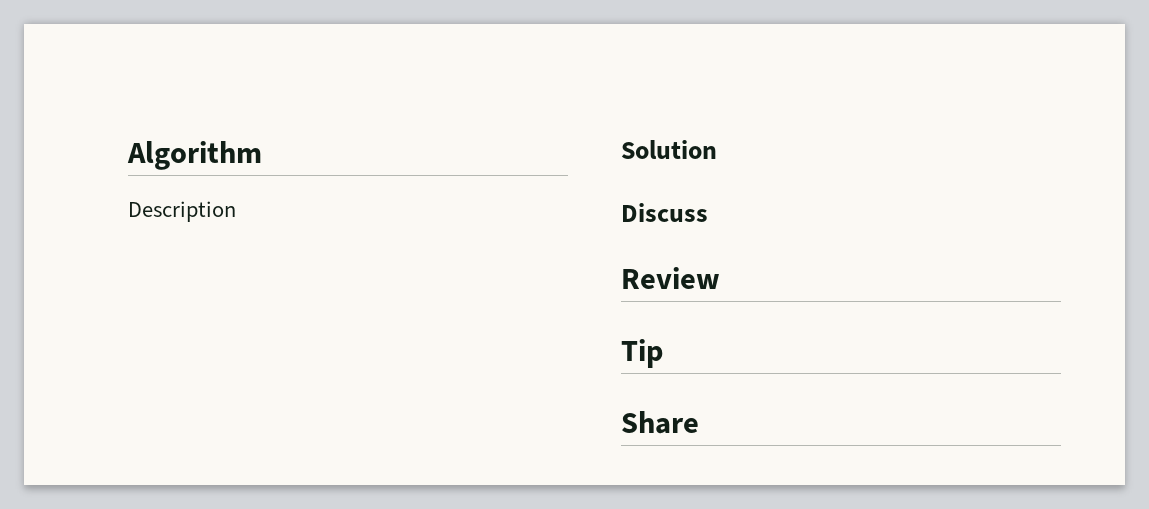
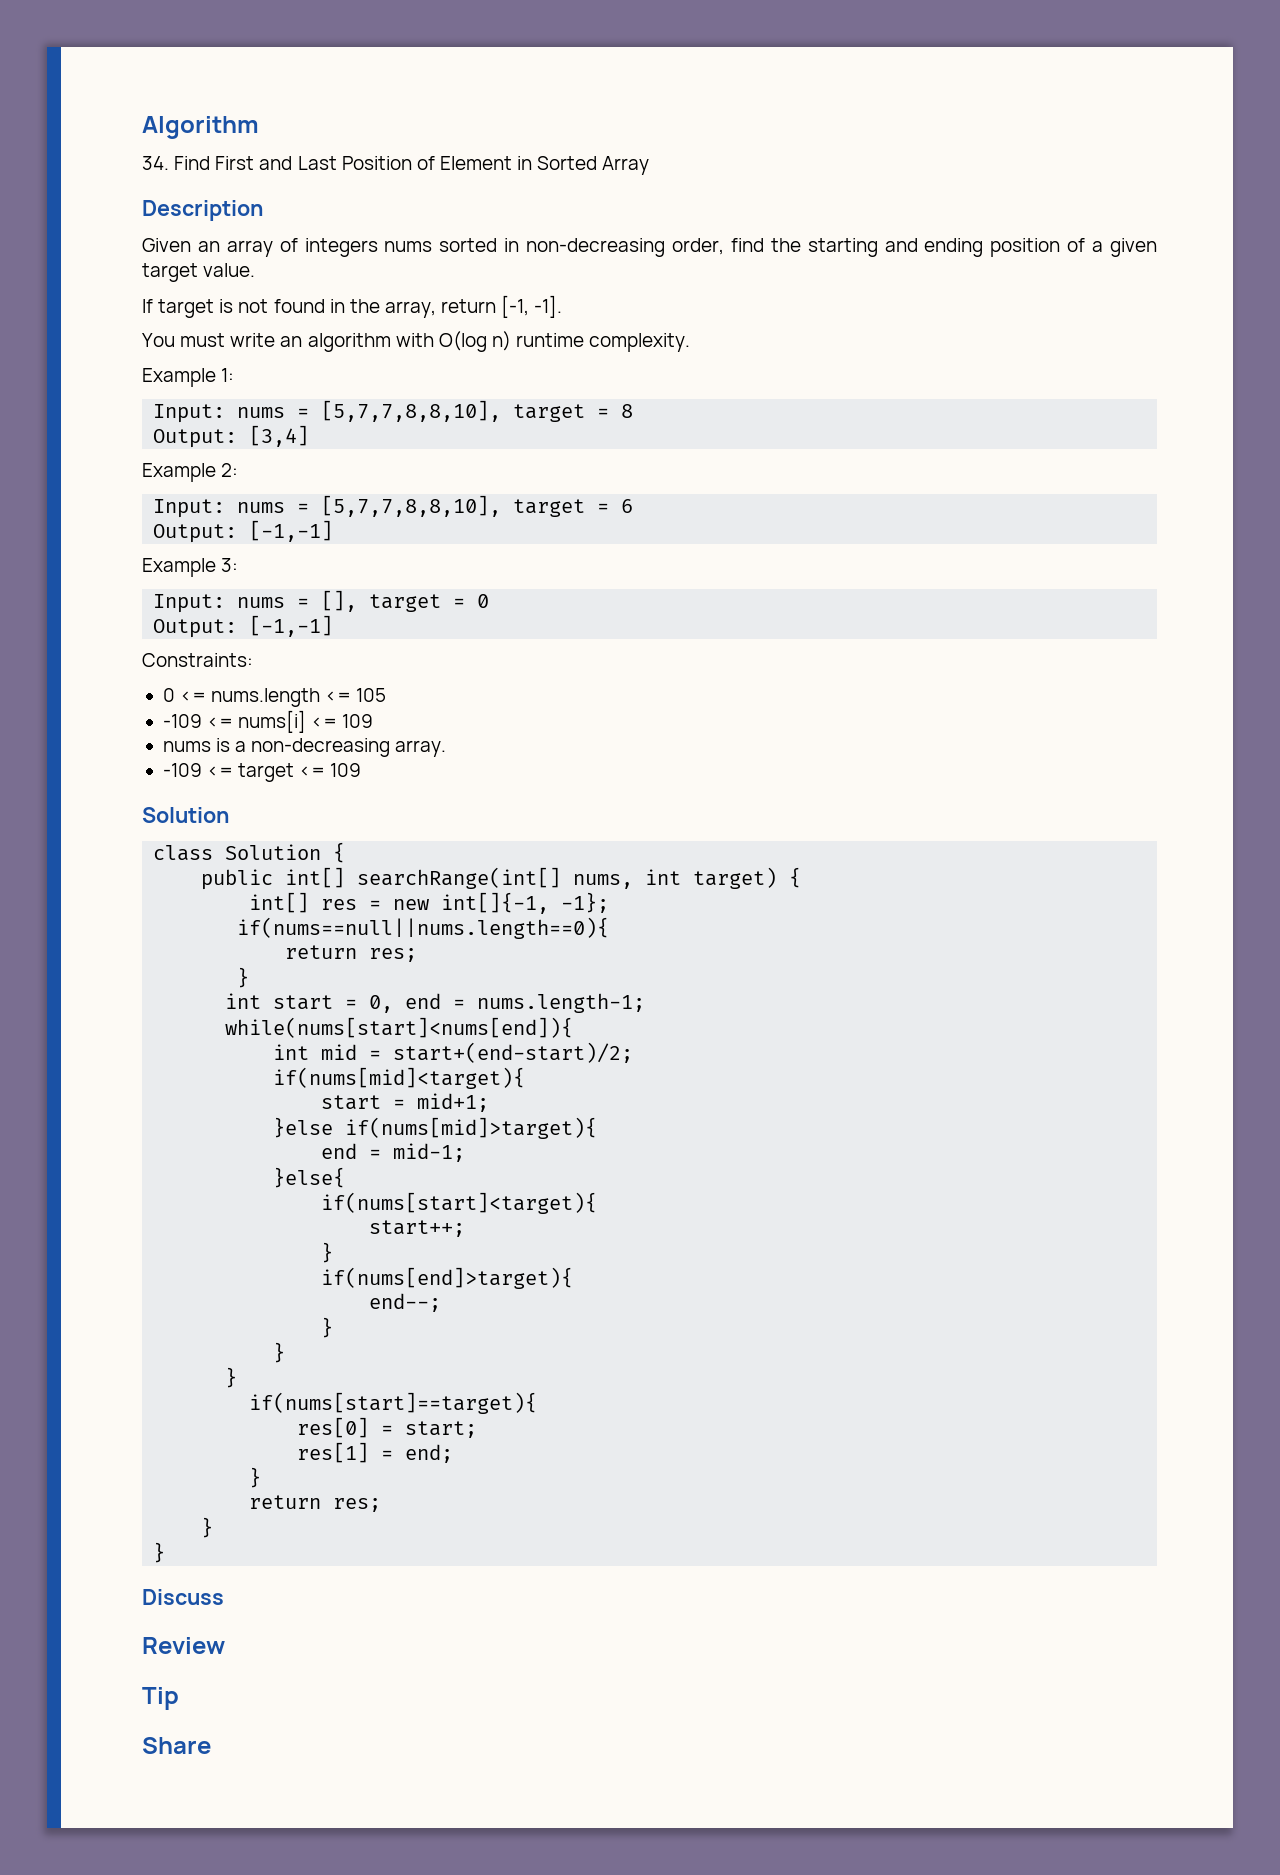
+ 34. Find First and Last Position of Element in Sorted Array
  Description
+ Given an array of integers nums sorted in non-decreasing order, find the starting and ending position of a given target value.
+ If target is not found in the array, return [-1, -1].
+ You must write an algorithm with O(log n) runtime complexity.
+ Example 1:
+ Input: nums = [5,7,7,8,8,10], target = 8
+ Output: [3,4]
+ Example 2:
+ Input: nums = [5,7,7,8,8,10], target = 6
+ Output: [-1,-1]
+ Example 3:
+ Input: nums = [], target = 0
+ Output: [-1,-1]
+ Constraints:
+ 0 <= nums.length <= 105
+ -109 <= nums[i] <= 109
+ nums is a non-decreasing array.
+ -109 <= target <= 109
  Solution
+ class Solution {
+ public int[] searchRange(int[] nums, int target) {
+ int[] res = new int[]{-1, -1};
+ if(nums==null||nums.length==0){
+ return res;
+ }
+ int start = 0, end = nums.length-1;
+ while(nums[start]<nums[end]){
+ int mid = start+(end-start)/2;
+ if(nums[mid]<target){
+ start = mid+1;
+ }else if(nums[mid]>target){
+ end = mid-1;
+ }else{
+ if(nums[start]<target){
+ start++;
+ }
+ if(nums[end]>target){
+ end--;
+ }
+ }
+ }
+ if(nums[start]==target){
+ res[0] = start;
+ res[1] = end;
+ }
+ return res;
+ }
+ }

